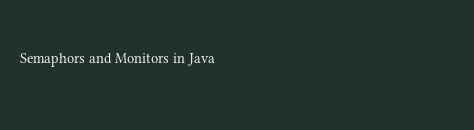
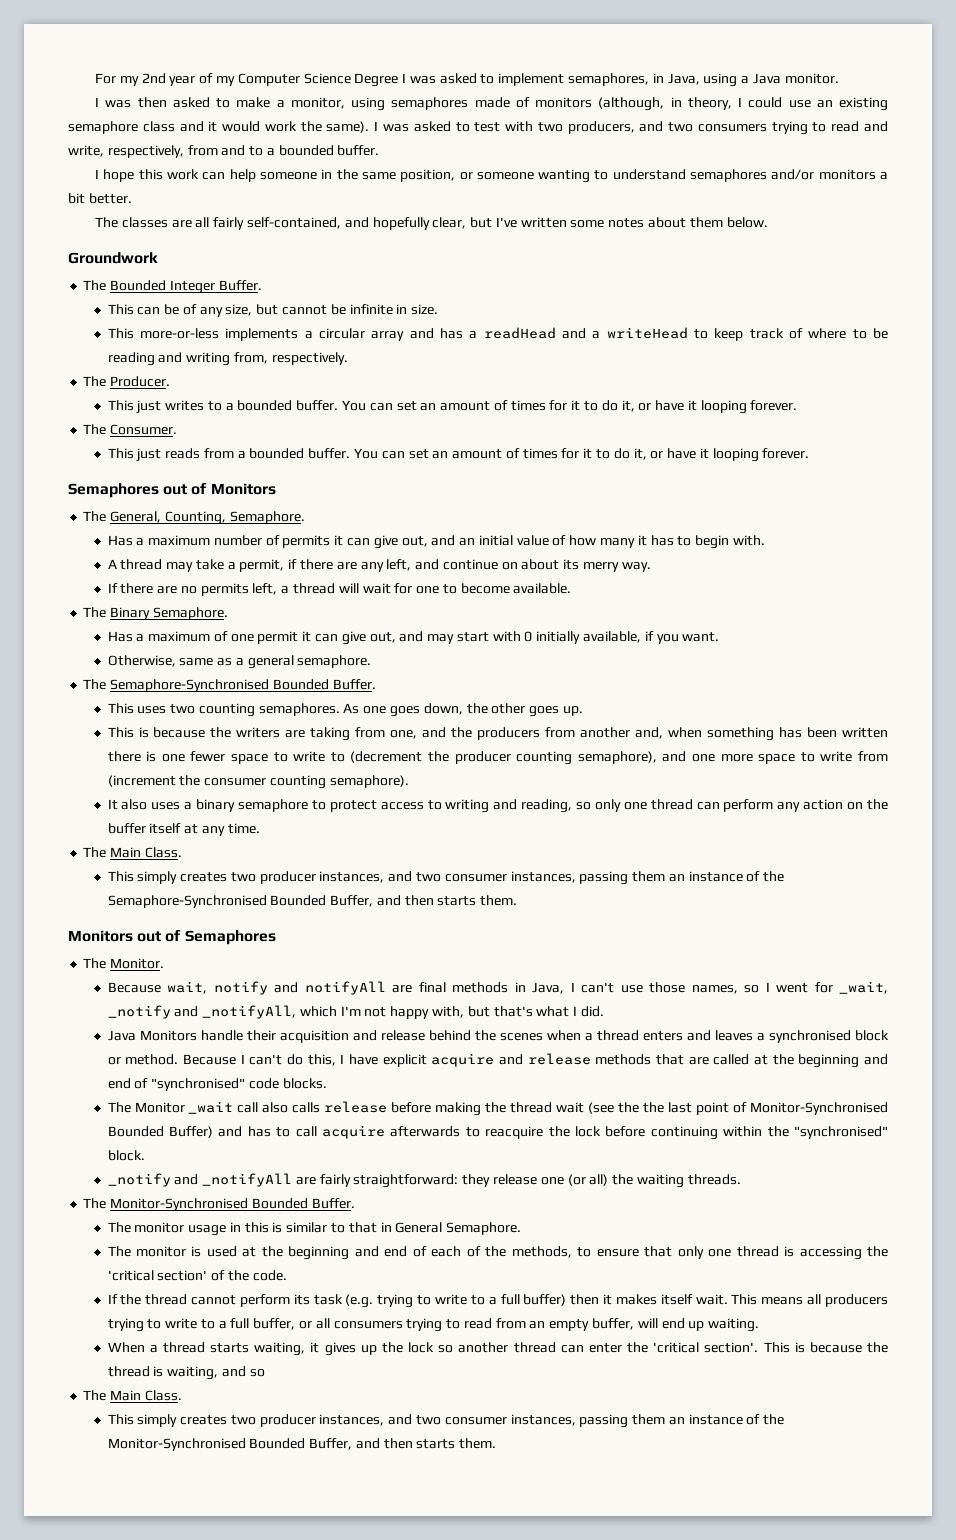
- Semaphors and Monitors in Java
+ For my 2nd year of my Computer Science Degree I was asked to implement semaphores, in Java, using a Java monitor.
+ I was then asked to make a monitor, using semaphores made of monitors (although, in theory, I could use an existing semaphore class and it would work the same). I was asked to test with two producers, and two consumers trying to read and write, respectively, from and to a bounded buffer.
+ I hope this work can help someone in the same position, or someone wanting to understand semaphores and/or monitors a bit better.
+ The classes are all fairly self-contained, and hopefully clear, but I've written some notes about them below.
+ Groundwork
+ The Bounded Integer Buffer.
+ This can be of any size, but cannot be infinite in size.
+ This more-or-less implements a circular array and has a readHead and a writeHead to keep track of where to be reading and writing from, respectively.
+ The Producer.
+ This just writes to a bounded buffer. You can set an amount of times for it to do it, or have it looping forever.
+ The Consumer.
+ This just reads from a bounded buffer. You can set an amount of times for it to do it, or have it looping forever.
+ Semaphores out of Monitors
+ The General, Counting, Semaphore.
+ Has a maximum number of permits it can give out, and an initial value of how many it has to begin with.
+ A thread may take a permit, if there are any left, and continue on about its merry way.
+ If there are no permits left, a thread will wait for one to become available.
+ The Binary Semaphore.
+ Has a maximum of one permit it can give out, and may start with 0 initially available, if you want.
+ Otherwise, same as a general semaphore.
+ The Semaphore-Synchronised Bounded Buffer.
+ This uses two counting semaphores. As one goes down, the other goes up.
+ This is because the writers are taking from one, and the producers from another and, when something has been written there is one fewer space to write to (decrement the producer counting semaphore), and one more space to write from (increment the consumer counting semaphore).
+ It also uses a binary semaphore to protect access to writing and reading, so only one thread can perform any action on the buffer itself at any time.
+ The Main Class.
+ This simply creates two producer instances, and two consumer instances, passing them an instance of the Semaphore-Synchronised Bounded Buffer, and then starts them.
+ Monitors out of Semaphores
+ The Monitor.
+ Because wait, notify and notifyAll are final methods in Java, I can't use those names, so I went for _wait, _notify and _notifyAll, which I'm not happy with, but that's what I did.
+ Java Monitors handle their acquisition and release behind the scenes when a thread enters and leaves a synchronised block or method. Because I can't do this, I have explicit acquire and release methods that are called at the beginning and end of "synchronised" code blocks.
+ The Monitor _wait call also calls release before making the thread wait (see the the last point of Monitor-Synchronised Bounded Buffer) and has to call acquire afterwards to reacquire the lock before continuing within the "synchronised" block.
+ _notify and _notifyAll are fairly straightforward: they release one (or all) the waiting threads.
+ The Monitor-Synchronised Bounded Buffer.
+ The monitor usage in this is similar to that in General Semaphore.
+ The monitor is used at the beginning and end of each of the methods, to ensure that only one thread is accessing the 'critical section' of the code.
+ If the thread cannot perform its task (e.g. trying to write to a full buffer) then it makes itself wait. This means all producers trying to write to a full buffer, or all consumers trying to read from an empty buffer, will end up waiting.
+ When a thread starts waiting, it gives up the lock so another thread can enter the 'critical section'. This is because the thread is waiting, and so
+ The Main Class.
+ This simply creates two producer instances, and two consumer instances, passing them an instance of the Monitor-Synchronised Bounded Buffer, and then starts them.

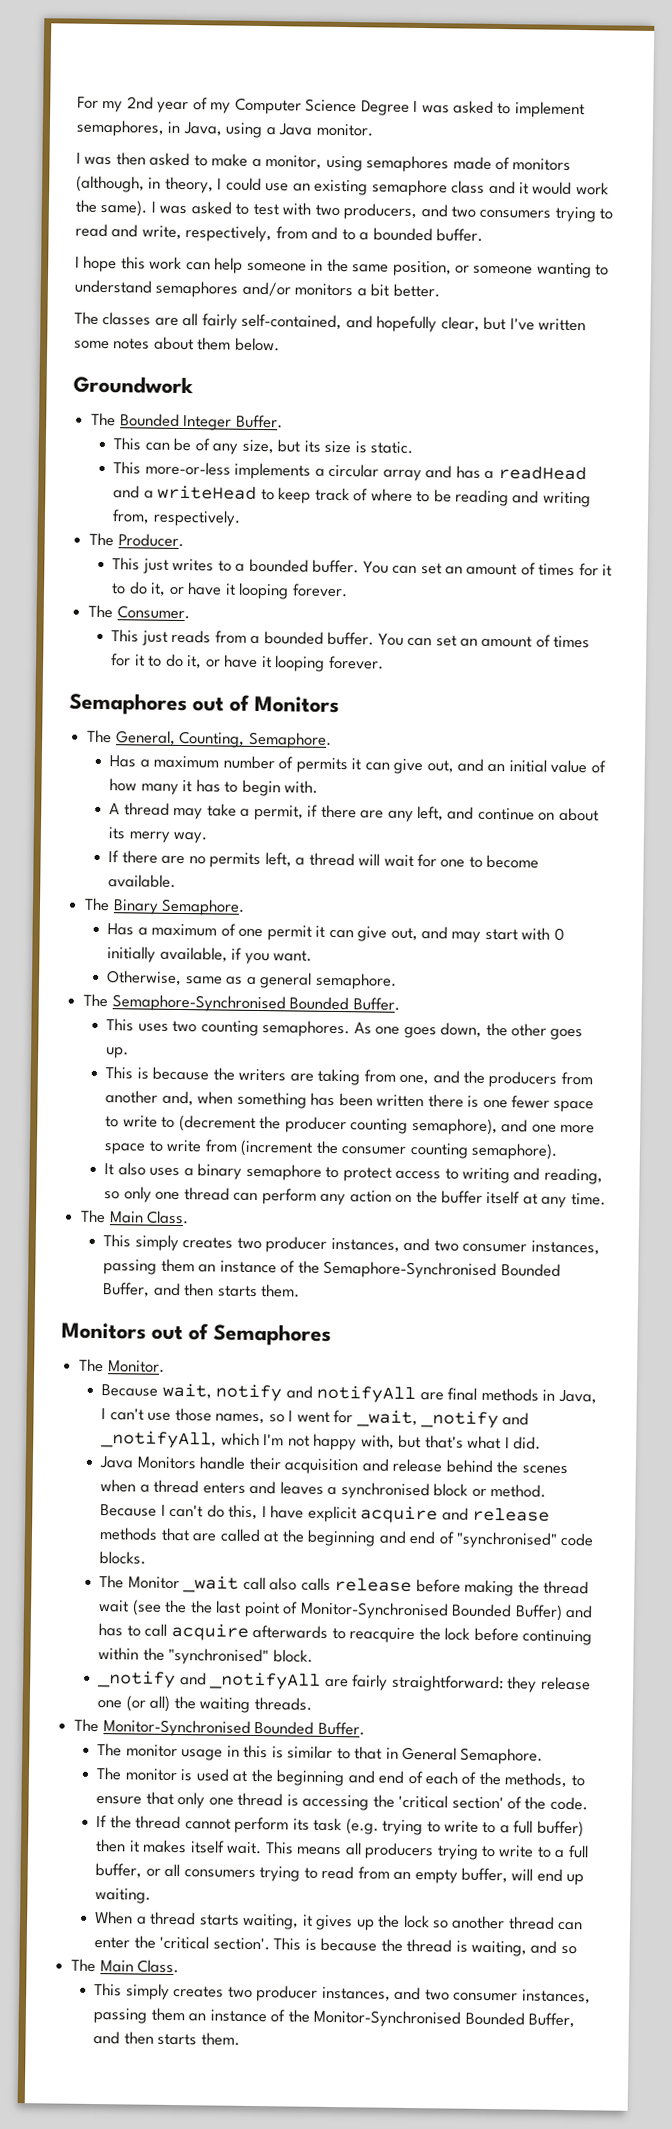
- This can be of any size, but cannot be infinite in size.
+ This can be of any size, but its size is static.

